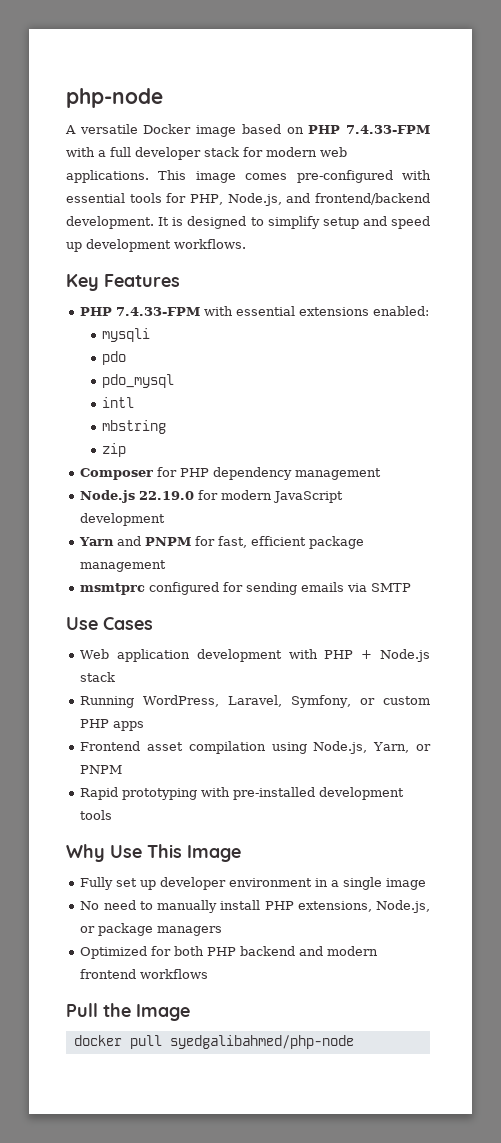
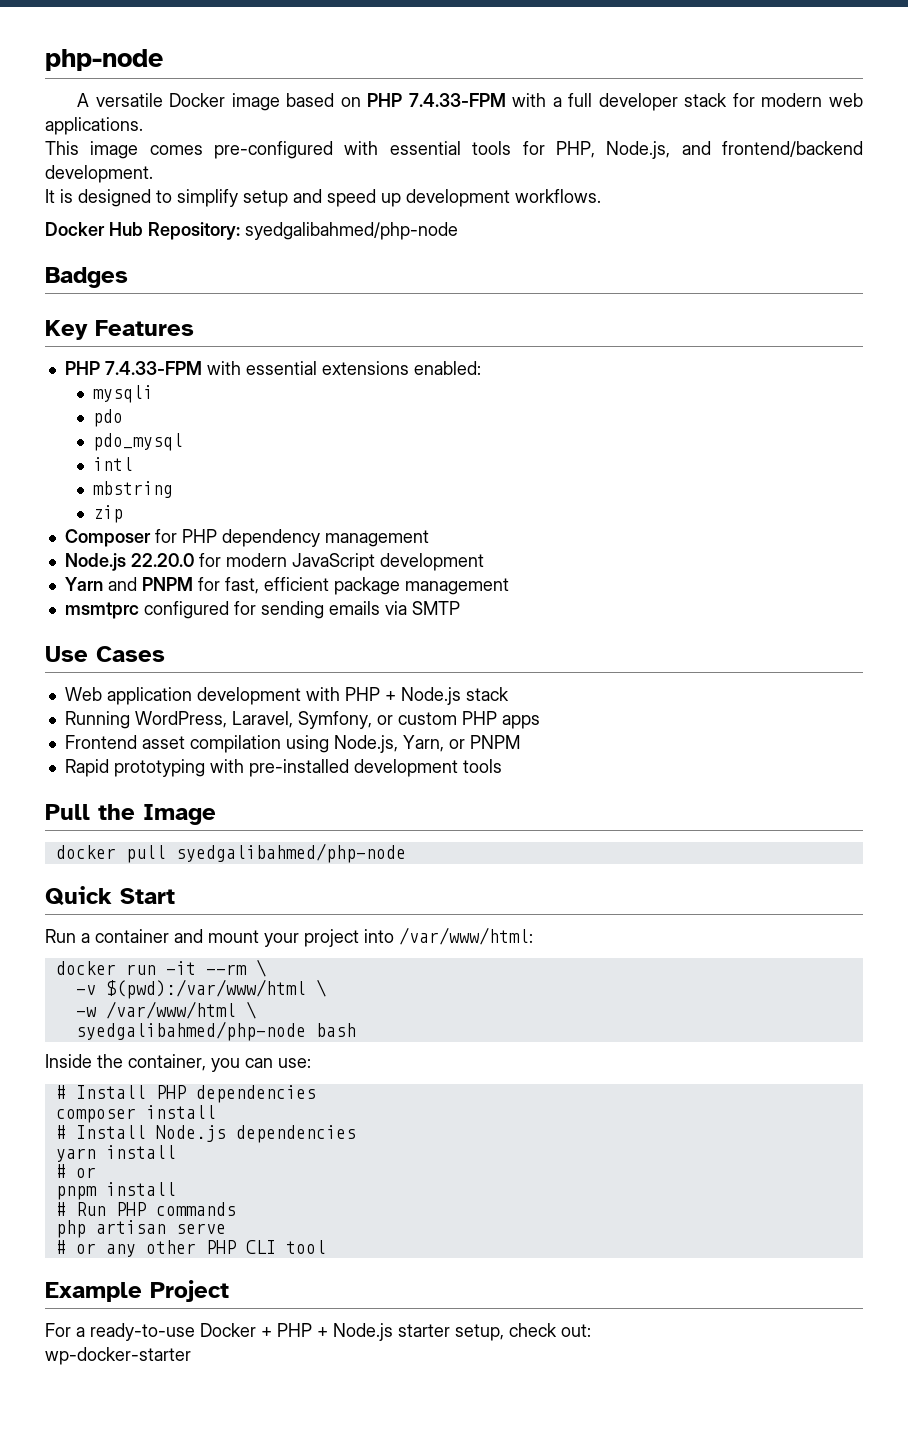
- A versatile Docker image based on PHP 7.4.33-FPM with a full developer stack for modern web applications. This image comes pre-configured with essential tools for PHP, Node.js, and frontend/backend development. It is designed to simplify setup and speed up development workflows.
+ A versatile Docker image based on PHP 7.4.33-FPM with a full developer stack for modern web applications.
+ This image comes pre-configured with essential tools for PHP, Node.js, and frontend/backend development.
+ It is designed to simplify setup and speed up development workflows.
+ Docker Hub Repository: syedgalibahmed/php-node
+ Badges
- Node.js 22.19.0 for modern JavaScript development
+ Node.js 22.20.0 for modern JavaScript development
- Why Use This Image
- Fully set up developer environment in a single image
- No need to manually install PHP extensions, Node.js, or package managers
- Optimized for both PHP backend and modern frontend workflows
+ Quick Start
+ Run a container and mount your project into /var/www/html:
+ docker run -it --rm \
+ -v $(pwd):/var/www/html \
+ -w /var/www/html \
+ syedgalibahmed/php-node bash
+ Inside the container, you can use:
+ # Install PHP dependencies
+ composer install
+ # Install Node.js dependencies
+ yarn install
+ # or
+ pnpm install
+ # Run PHP commands
+ php artisan serve
+ # or any other PHP CLI tool
+ Example Project
+ For a ready-to-use Docker + PHP + Node.js starter setup, check out:
+ wp-docker-starter

